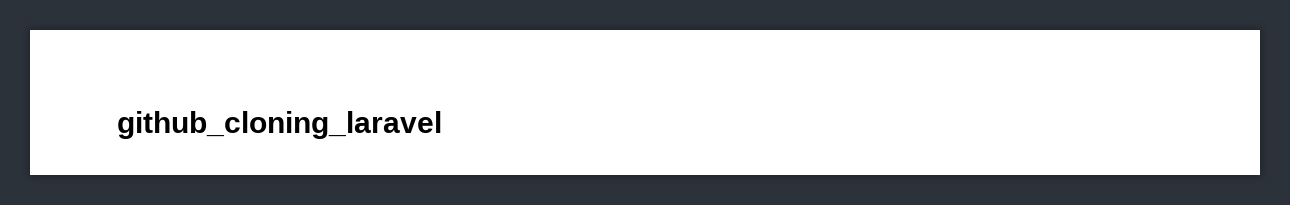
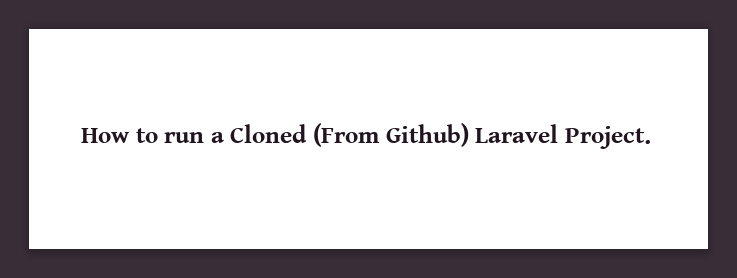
- github_cloning_laravel
+ How to run a Cloned (From Github) Laravel Project.

